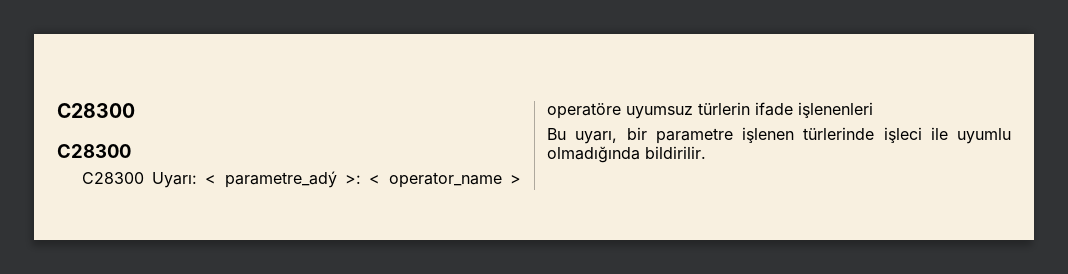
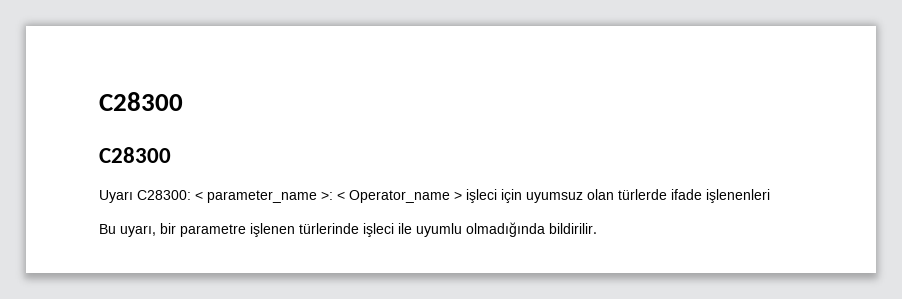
- C28300 Uyarı: < parametre_adý >: < operator_name > operatöre uyumsuz türlerin ifade işlenenleri
+ Uyarı C28300: < parameter_name >: < Operator_name > işleci için uyumsuz olan türlerde ifade işlenenleri

